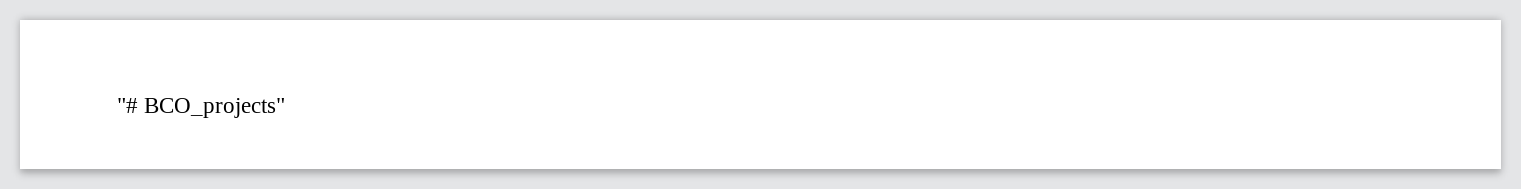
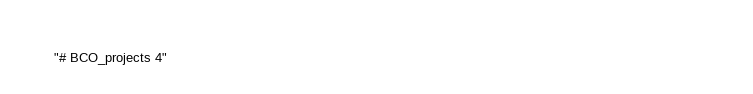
- "# BCO_projects"
+ "# BCO_projects 4"

